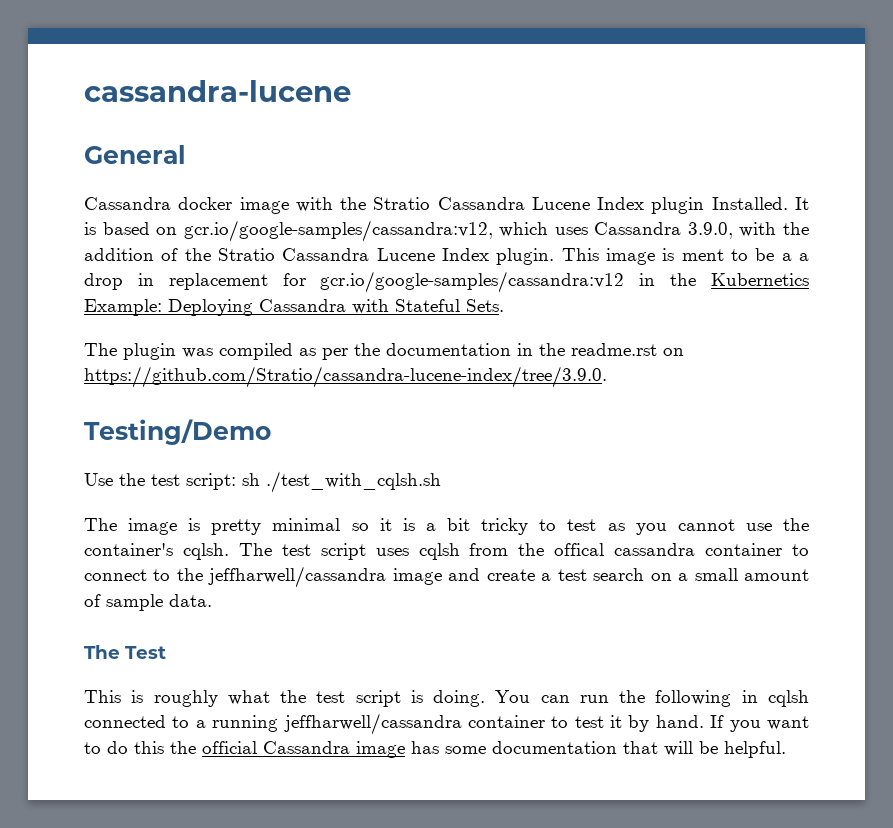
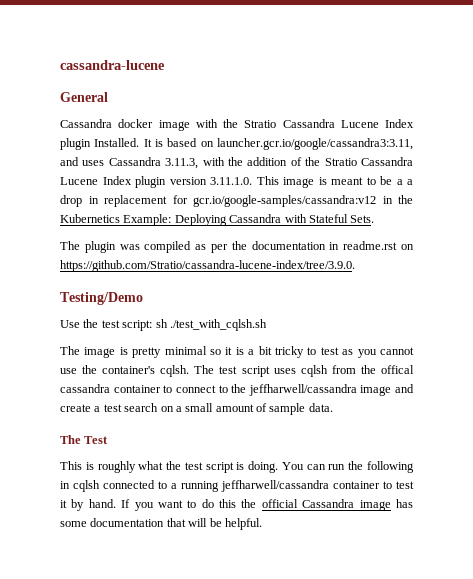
- It is based on gcr.io/google-samples/cassandra:v12, which uses Cassandra 3.9.0, with the addition of the Stratio Cassandra Lucene Index plugin. This image is ment to be a a drop in replacement for gcr.io/google-samples/cassandra:v12 in the Kubernetics Example: Deploying Cassandra with Stateful Sets.
+ It is based on launcher.gcr.io/google/cassandra3:3.11, and uses Cassandra 3.11.3, with the addition of the Stratio Cassandra Lucene Index plugin version 3.11.1.0. This image is meant to be a a drop in replacement for gcr.io/google-samples/cassandra:v12 in the Kubernetics Example: Deploying Cassandra with Stateful Sets.
- The plugin was compiled as per the documentation in the readme.rst on https://github.com/Stratio/cassandra-lucene-index/tree/3.9.0.
+ The plugin was compiled as per the documentation in readme.rst on https://github.com/Stratio/cassandra-lucene-index/tree/3.9.0.

